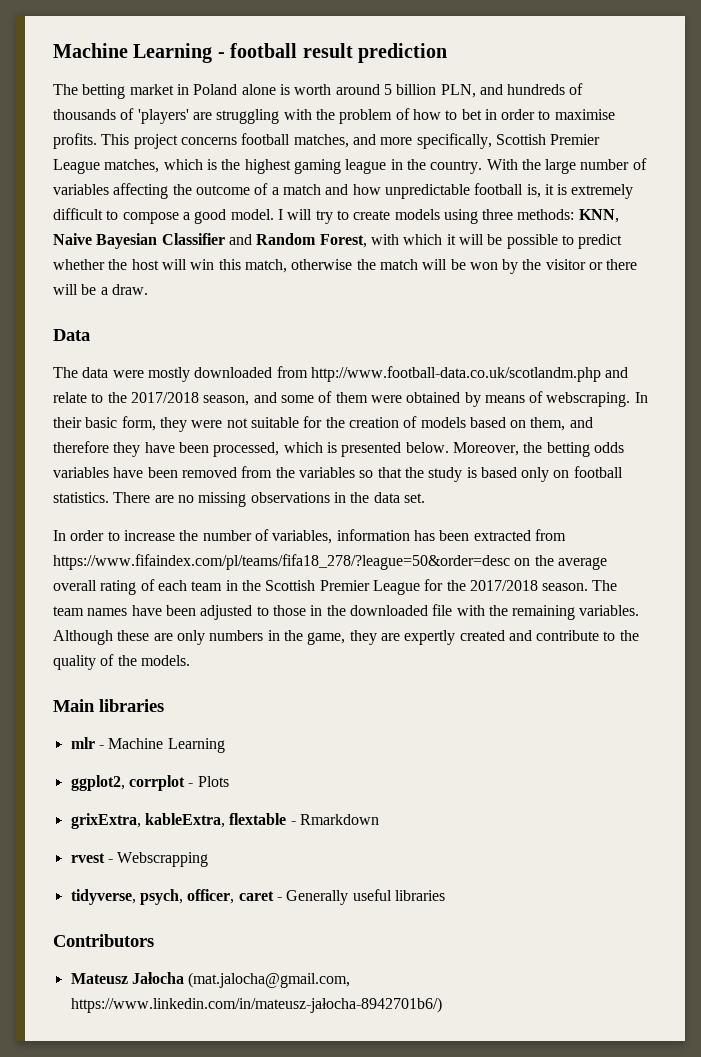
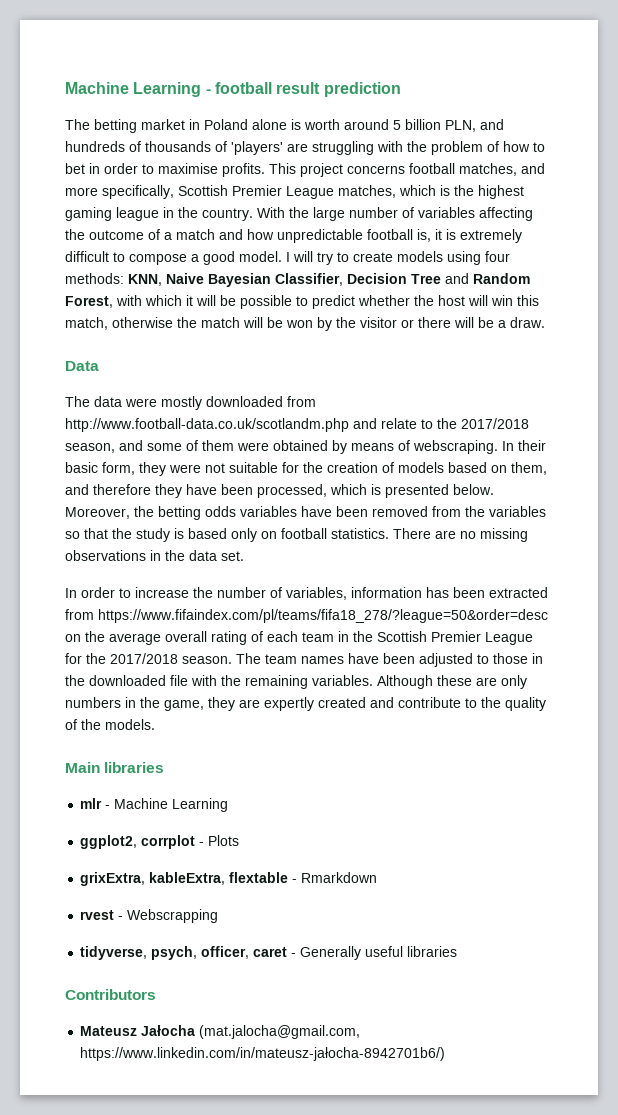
- I will try to create models using three methods: KNN, Naive Bayesian Classifier and Random Forest, with which it will be possible to predict whether the host will win this match, otherwise the match will be won by the visitor or there will be a draw.
+ I will try to create models using four methods: KNN, Naive Bayesian Classifier, Decision Tree and Random Forest, with which it will be possible to predict whether the host will win this match, otherwise the match will be won by the visitor or there will be a draw.

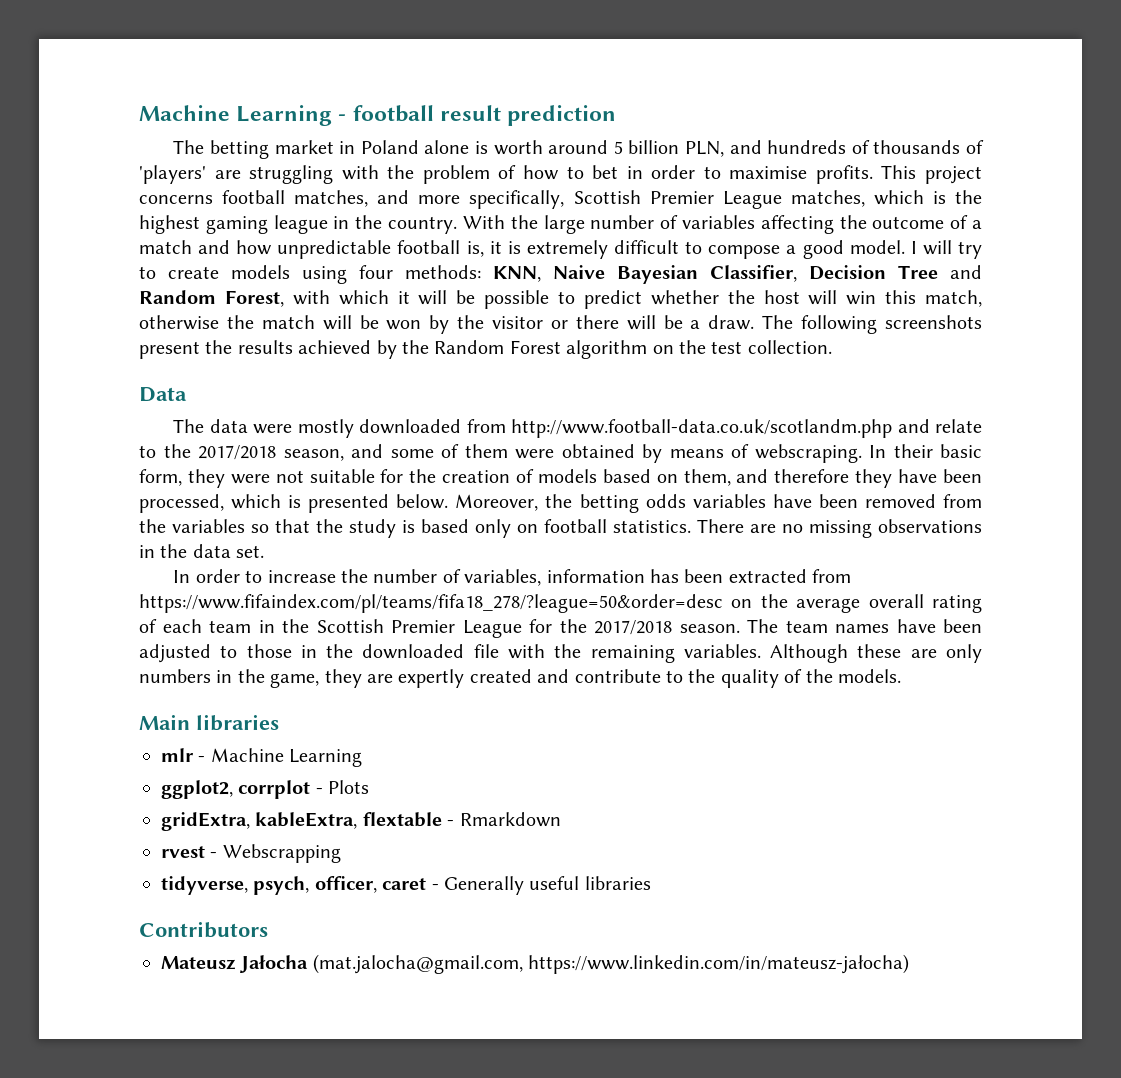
+ The following screenshots present the results achieved by the Random Forest algorithm on the test collection.
- grixExtra, kableExtra, flextable - Rmarkdown
+ gridExtra, kableExtra, flextable - Rmarkdown
- Mateusz Jałocha (mat.jalocha@gmail.com, https://www.linkedin.com/in/mateusz-jałocha-8942701b6/)
+ Mateusz Jałocha (mat.jalocha@gmail.com, https://www.linkedin.com/in/mateusz-jałocha)

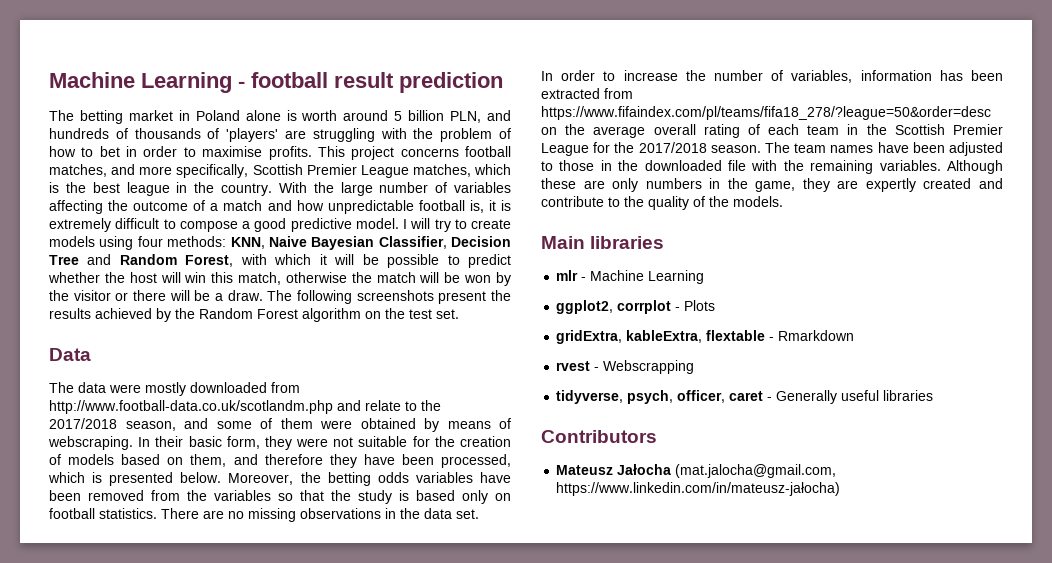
- This project concerns football matches, and more specifically, Scottish Premier League matches, which is the highest gaming league in the country.
+ This project concerns football matches, and more specifically, Scottish Premier League matches, which is the best league in the country.
- With the large number of variables affecting the outcome of a match and how unpredictable football is, it is extremely difficult to compose a good model.
+ With the large number of variables affecting the outcome of a match and how unpredictable football is, it is extremely difficult to compose a good predictive model.
- The following screenshots present the results achieved by the Random Forest algorithm on the test collection.
+ The following screenshots present the results achieved by the Random Forest algorithm on the test set.

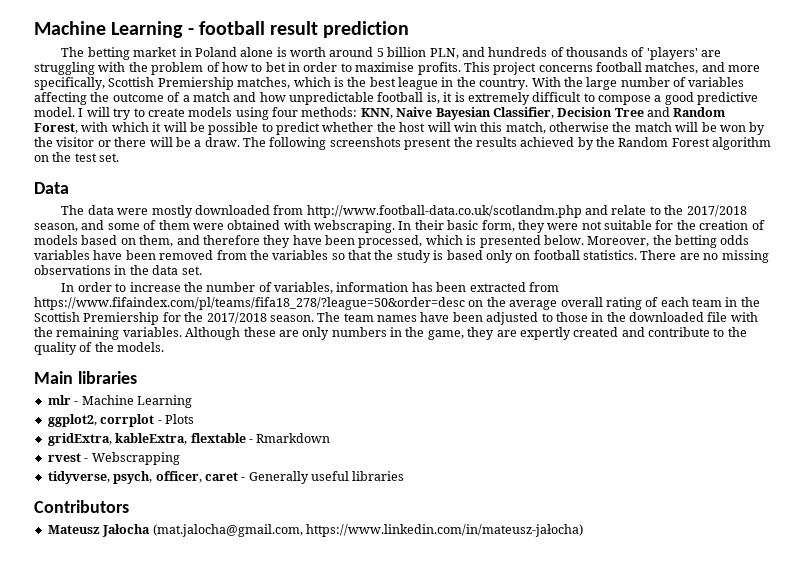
- This project concerns football matches, and more specifically, Scottish Premier League matches, which is the best league in the country.
+ This project concerns football matches, and more specifically, Scottish Premiership matches, which is the best league in the country.
- The data were mostly downloaded from http://www.football-data.co.uk/scotlandm.php and relate to the 2017/2018 season, and some of them were obtained by means of webscraping.
+ The data were mostly downloaded from http://www.football-data.co.uk/scotlandm.php and relate to the 2017/2018 season, and some of them were obtained with webscraping.
- In order to increase the number of variables, information has been extracted from https://www.fifaindex.com/pl/teams/fifa18_278/?league=50&order=desc on the average overall rating of each team in the Scottish Premier League for the 2017/2018 season.
+ In order to increase the number of variables, information has been extracted from https://www.fifaindex.com/pl/teams/fifa18_278/?league=50&order=desc on the average overall rating of each team in the Scottish Premiership for the 2017/2018 season.

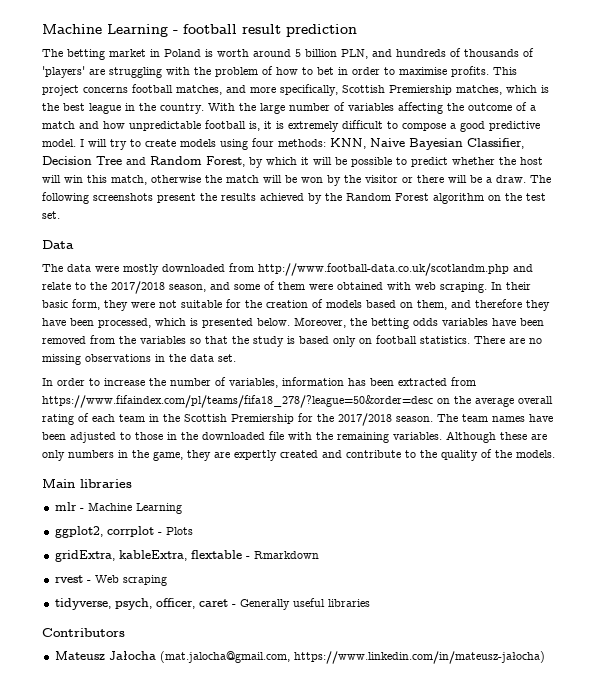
- The betting market in Poland alone is worth around 5 billion PLN, and hundreds of thousands of 'players' are struggling with the problem of how to bet in order to maximise profits.
+ The betting market in Poland is worth around 5 billion PLN, and hundreds of thousands of 'players' are struggling with the problem of how to bet in order to maximise profits.
- I will try to create models using four methods: KNN, Naive Bayesian Classifier, Decision Tree and Random Forest, with which it will be possible to predict whether the host will win this match, otherwise the match will be won by the visitor or there will be a draw.
+ I will try to create models using four methods: KNN, Naive Bayesian Classifier, Decision Tree and Random Forest, by which it will be possible to predict whether the host will win this match, otherwise the match will be won by the visitor or there will be a draw.
- The data were mostly downloaded from http://www.football-data.co.uk/scotlandm.php and relate to the 2017/2018 season, and some of them were obtained with webscraping.
+ The data were mostly downloaded from http://www.football-data.co.uk/scotlandm.php and relate to the 2017/2018 season, and some of them were obtained with web scraping.
- rvest - Webscrapping
+ rvest - Web scraping

